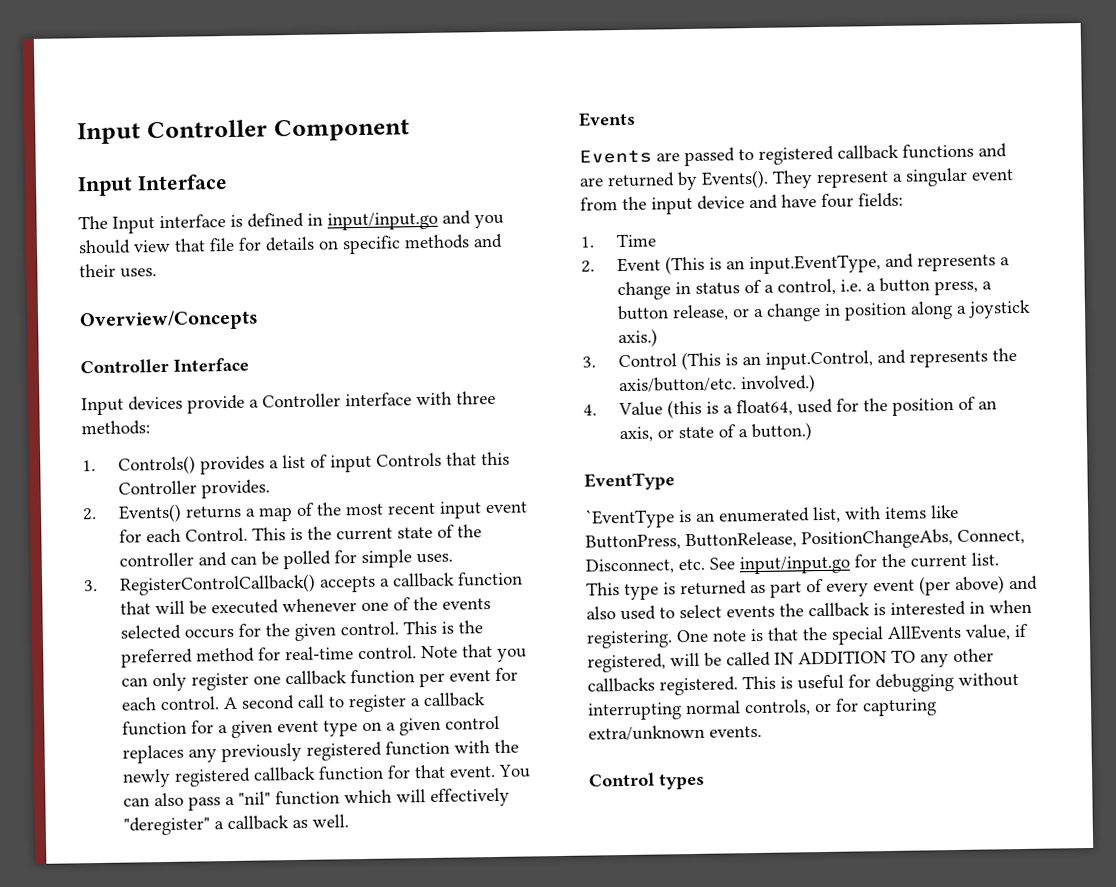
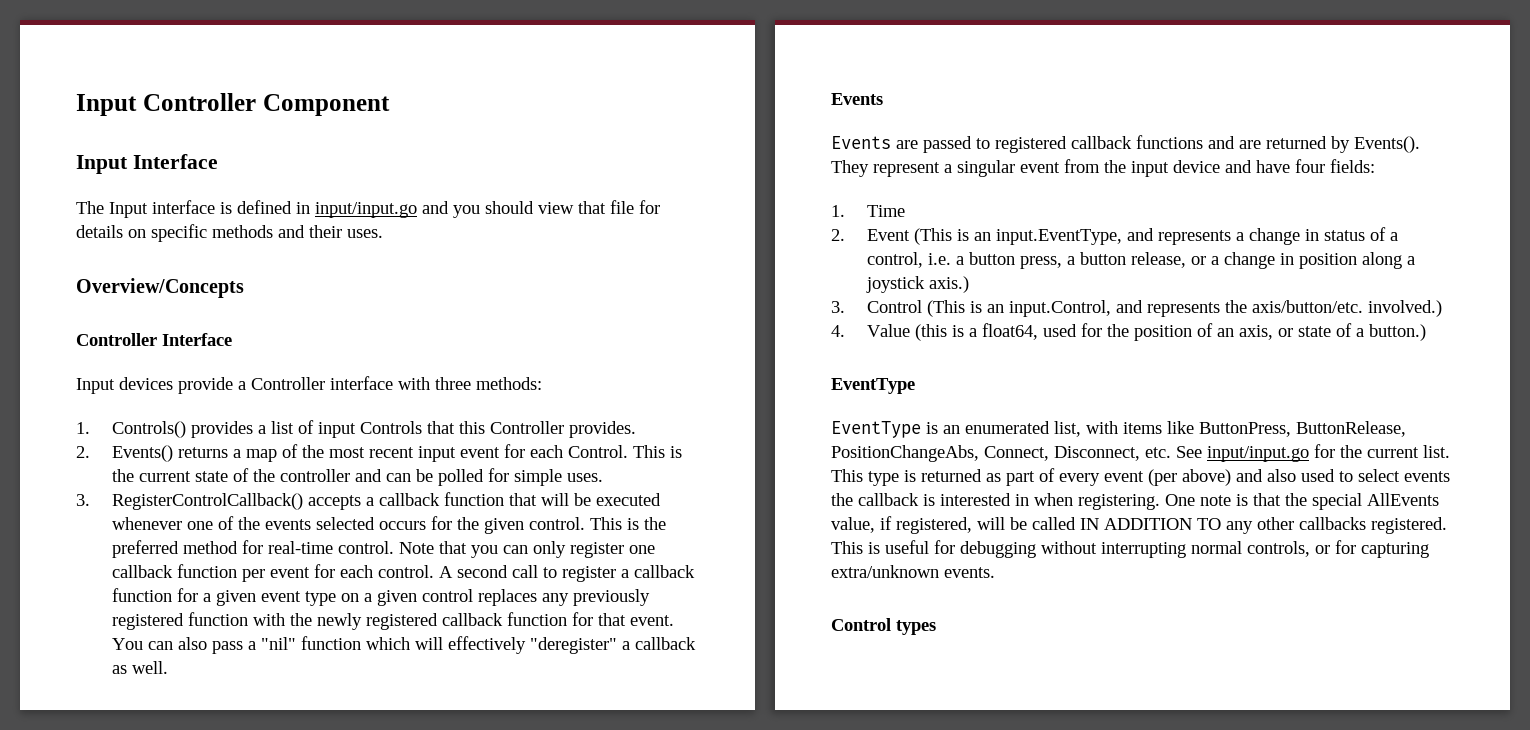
- `EventType is an enumerated list, with items like ButtonPress, ButtonRelease, PositionChangeAbs, Connect, Disconnect, etc. See input/input.go for the current list.
+ EventType is an enumerated list, with items like ButtonPress, ButtonRelease, PositionChangeAbs, Connect, Disconnect, etc. See input/input.go for the current list.

